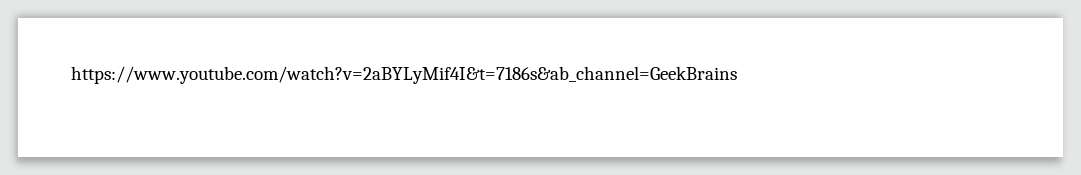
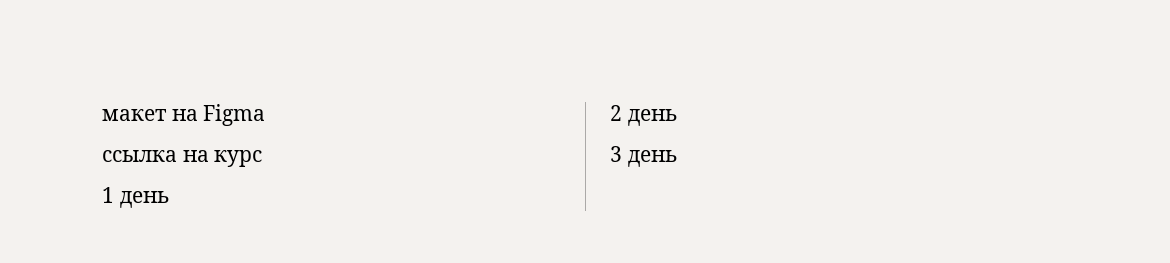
- https://www.youtube.com/watch?v=2aBYLyMif4I&t=7186s&ab_channel=GeekBrains
+ макет на Figma
+ ссылка на курс
+ 1 день
+ 2 день
+ 3 день

